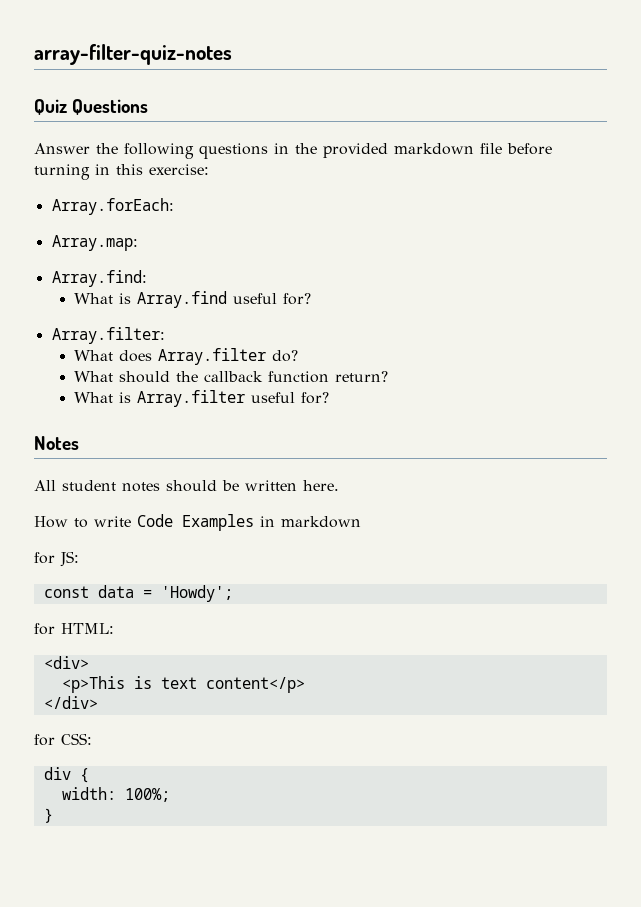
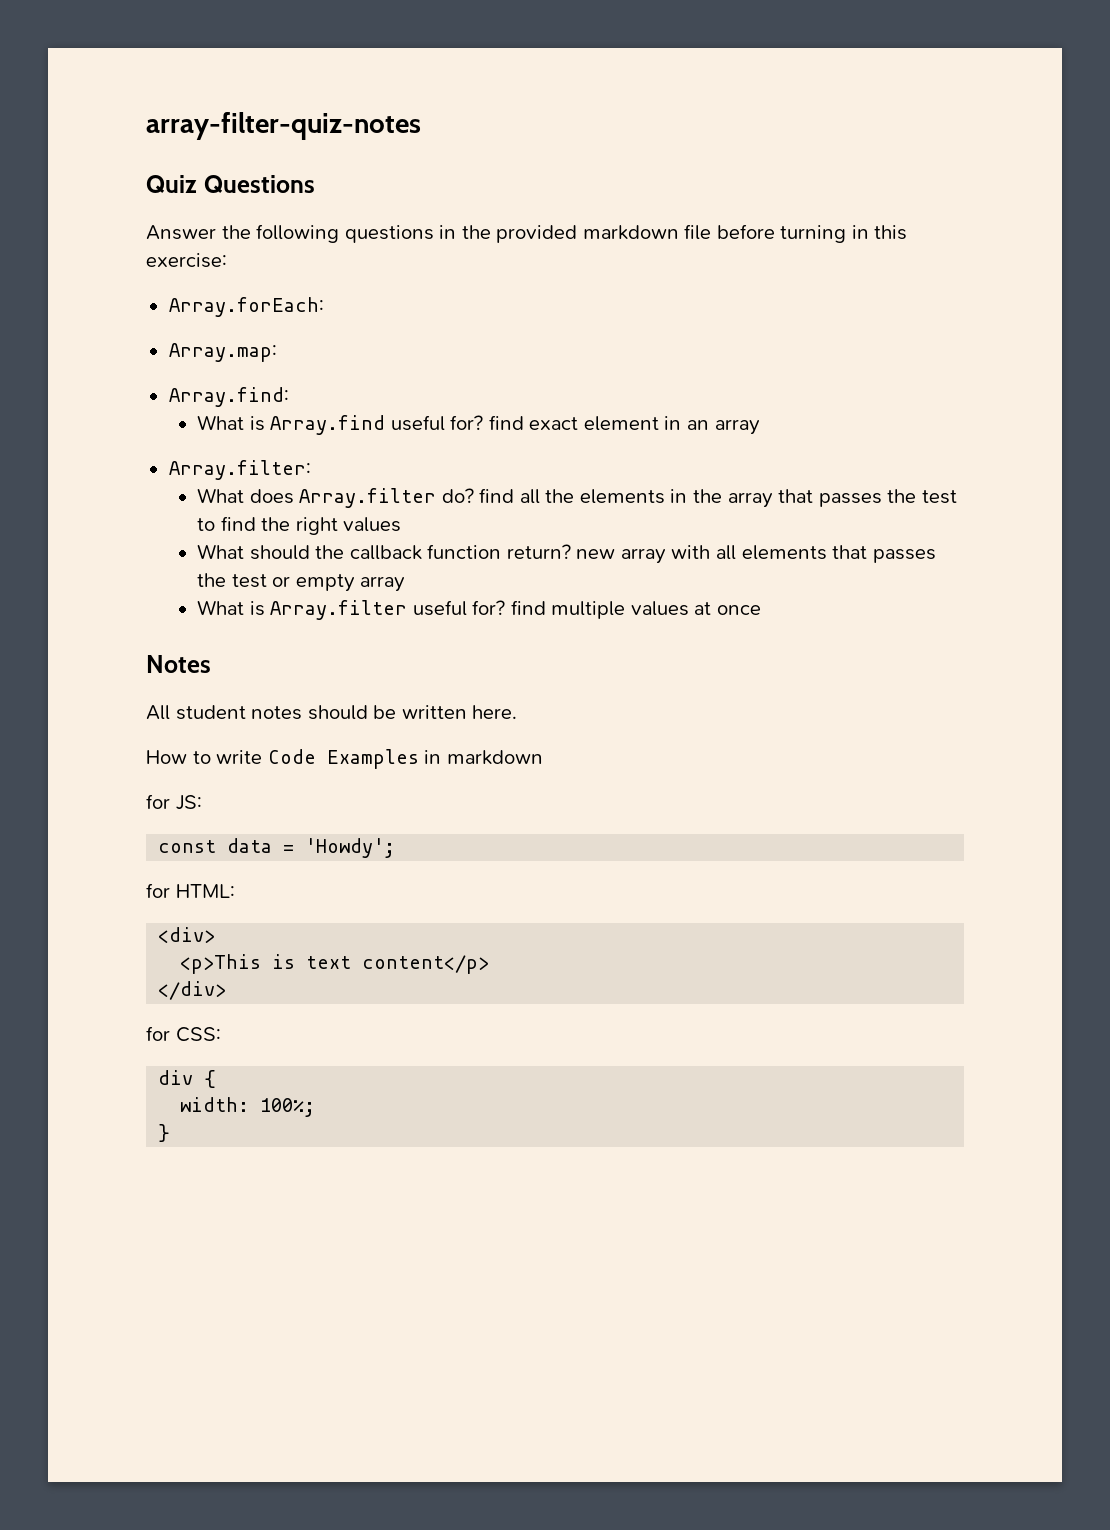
- What is Array.find useful for?
+ What is Array.find useful for? find exact element in an array
- What does Array.filter do?
+ What does Array.filter do? find all the elements in the array that passes the test to find the right values
- What should the callback function return?
+ What should the callback function return? new array with all elements that passes the test or empty array
- What is Array.filter useful for?
+ What is Array.filter useful for? find multiple values at once

